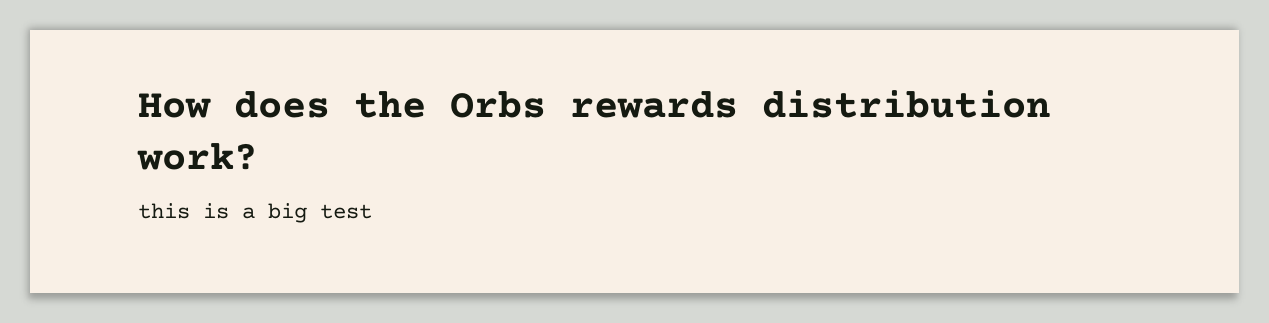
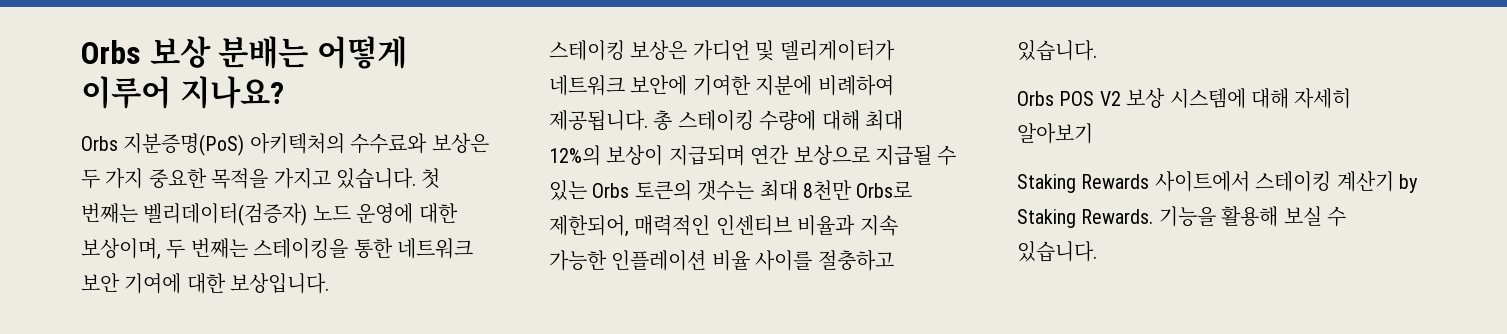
- How does the Orbs rewards distribution work?
- this is a big test
+ Orbs 보상 분배는 어떻게 이루어 지나요?
+ Orbs 지분증명(PoS) 아키텍처의 수수료와 보상은 두 가지 중요한 목적을 가지고 있습니다. 첫 번째는 벨리데이터(검증자) 노드 운영에 대한 보상이며, 두 번째는 스테이킹을 통한 네트워크 보안 기여에 대한 보상입니다.
+ 스테이킹 보상은 가디언 및 델리게이터가 네트워크 보안에 기여한 지분에 비례하여 제공됩니다. 총 스테이킹 수량에 대해 최대 12%의 보상이 지급되며 연간 보상으로 지급될 수 있는 Orbs 토큰의 갯수는 최대 8천만 Orbs로 제한되어, 매력적인 인센티브 비율과 지속 가능한 인플레이션 비율 사이를 절충하고 있습니다.
+ Orbs POS V2 보상 시스템에 대해 자세히 알아보기
+ Staking Rewards 사이트에서 스테이킹 계산기 by Staking Rewards. 기능을 활용해 보실 수 있습니다.

